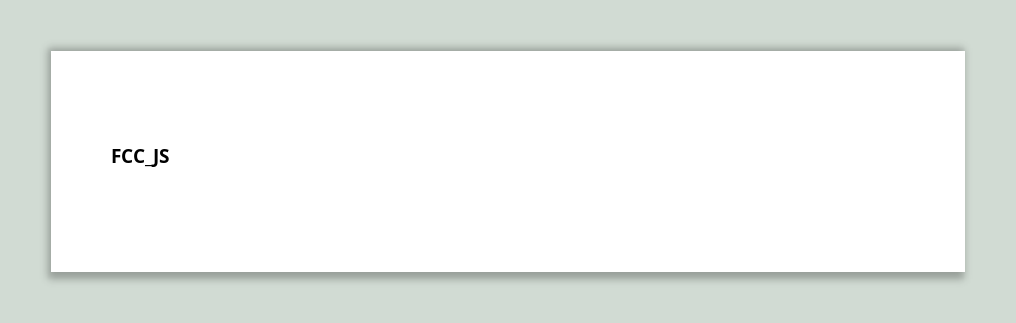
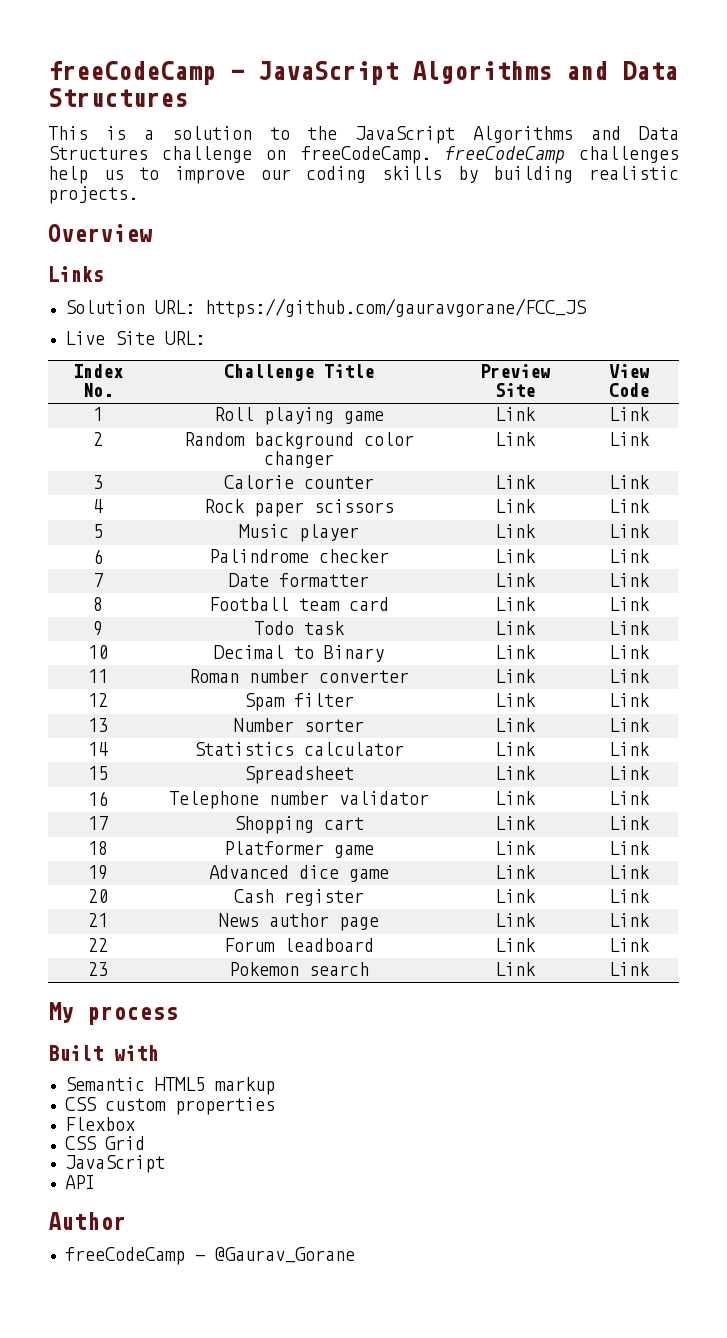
- FCC_JS
+ freeCodeCamp - JavaScript Algorithms and Data Structures
+ This is a solution to the JavaScript Algorithms and Data Structures challenge on freeCodeCamp. freeCodeCamp challenges help us to improve our coding skills by building realistic projects.
+ Overview
+ Links
+ Solution URL: https://github.com/gauravgorane/FCC_JS
+ Live Site URL:
+ Index No. | Challenge Title | Preview Site | View Code
+ 1 | Roll playing game | Link | Link
+ 2 | Random background color changer | Link | Link
+ 3 | Calorie counter | Link | Link
+ 4 | Rock paper scissors | Link | Link
+ 5 | Music player | Link | Link
+ 6 | Palindrome checker | Link | Link
+ 7 | Date formatter | Link | Link
+ 8 | Football team card | Link | Link
+ 9 | Todo task | Link | Link
+ 10 | Decimal to Binary | Link | Link
+ 11 | Roman number converter | Link | Link
+ 12 | Spam filter | Link | Link
+ 13 | Number sorter | Link | Link
+ 14 | Statistics calculator | Link | Link
+ 15 | Spreadsheet | Link | Link
+ 16 | Telephone number validator | Link | Link
+ 17 | Shopping cart | Link | Link
+ 18 | Platformer game | Link | Link
+ 19 | Advanced dice game | Link | Link
+ 20 | Cash register | Link | Link
+ 21 | News author page | Link | Link
+ 22 | Forum leadboard | Link | Link
+ 23 | Pokemon search | Link | Link
+ My process
+ Built with
+ Semantic HTML5 markup
+ CSS custom properties
+ Flexbox
+ CSS Grid
+ JavaScript
+ API
+ Author
+ freeCodeCamp - @Gaurav_Gorane

